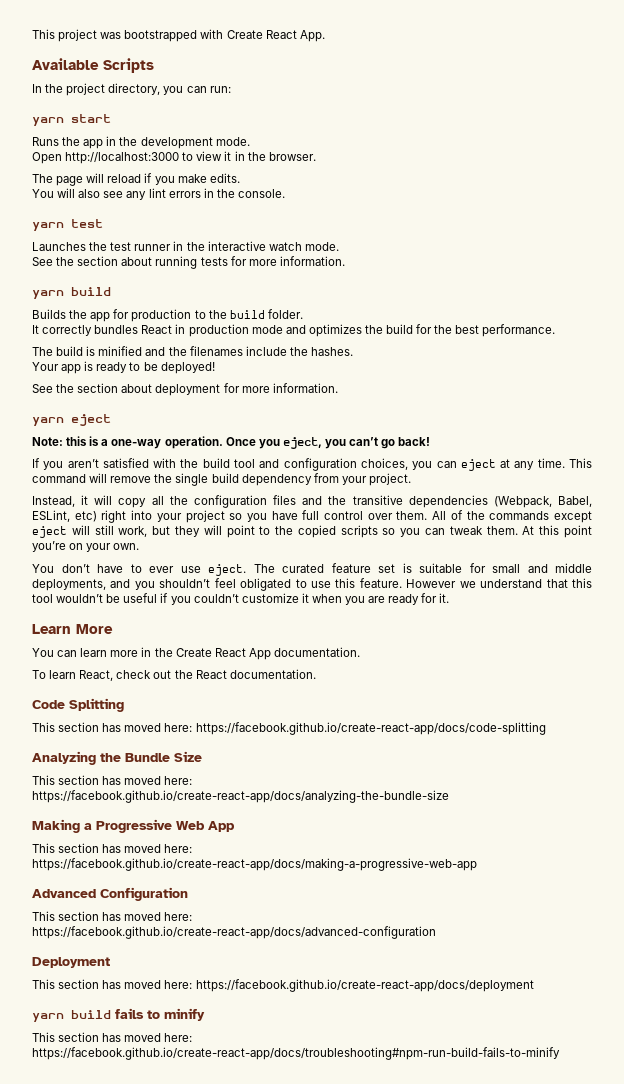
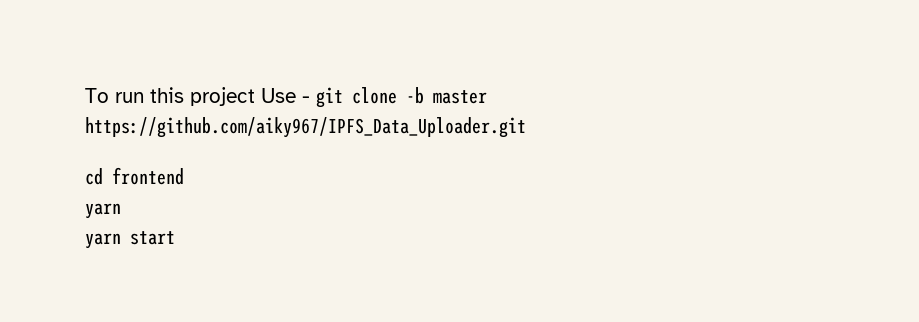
- This project was bootstrapped with Create React App.
- Available Scripts
- In the project directory, you can run:
+ To run this project Use - git clone -b master https://github.com/aiky967/IPFS_Data_Uploader.git
+ cd frontend
+ yarn
  yarn start
- Runs the app in the development mode.
- Open http://localhost:3000 to view it in the browser.
- The page will reload if you make edits.
- You will also see any lint errors in the console.
- yarn test
- Launches the test runner in the interactive watch mode.
- See the section about running tests for more information.
- yarn build
- Builds the app for production to the build folder.
- It correctly bundles React in production mode and optimizes the build for the best performance.
- The build is minified and the filenames include the hashes.
- Your app is ready to be deployed!
- See the section about deployment for more information.
- yarn eject
- Note: this is a one-way operation. Once you eject, you can’t go back!
- If you aren’t satisfied with the build tool and configuration choices, you can eject at any time. This command will remove the single build dependency from your project.
- Instead, it will copy all the configuration files and the transitive dependencies (Webpack, Babel, ESLint, etc) right into your project so you have full control over them. All of the commands except eject will still work, but they will point to the copied scripts so you can tweak them. At this point you’re on your own.
- You don’t have to ever use eject. The curated feature set is suitable for small and middle deployments, and you shouldn’t feel obligated to use this feature. However we understand that this tool wouldn’t be useful if you couldn’t customize it when you are ready for it.
- Learn More
- You can learn more in the Create React App documentation.
- To learn React, check out the React documentation.
- Code Splitting
- This section has moved here: https://facebook.github.io/create-react-app/docs/code-splitting
- Analyzing the Bundle Size
- This section has moved here: https://facebook.github.io/create-react-app/docs/analyzing-the-bundle-size
- Making a Progressive Web App
- This section has moved here: https://facebook.github.io/create-react-app/docs/making-a-progressive-web-app
- Advanced Configuration
- This section has moved here: https://facebook.github.io/create-react-app/docs/advanced-configuration
- Deployment
- This section has moved here: https://facebook.github.io/create-react-app/docs/deployment
- yarn build fails to minify
- This section has moved here: https://facebook.github.io/create-react-app/docs/troubleshooting#npm-run-build-fails-to-minify

